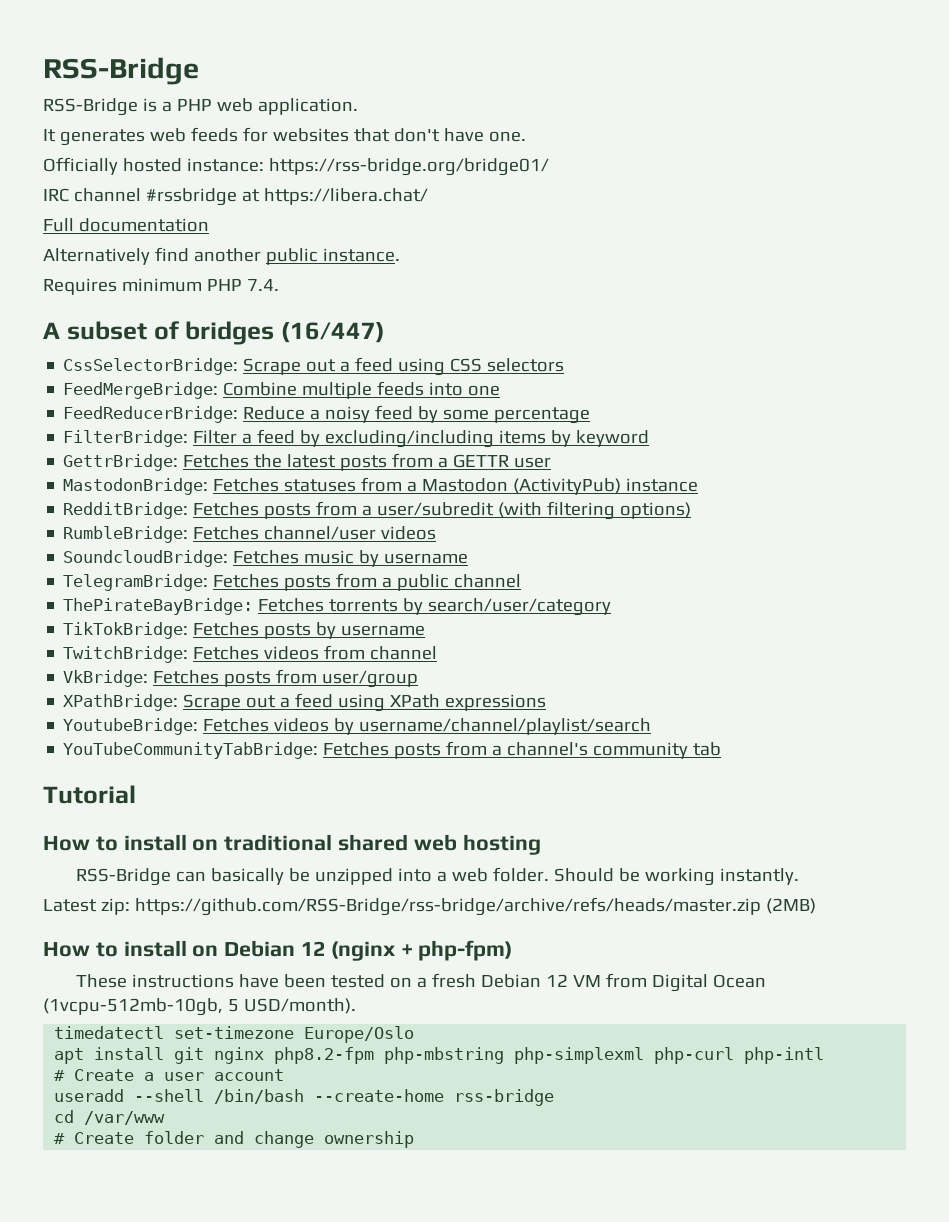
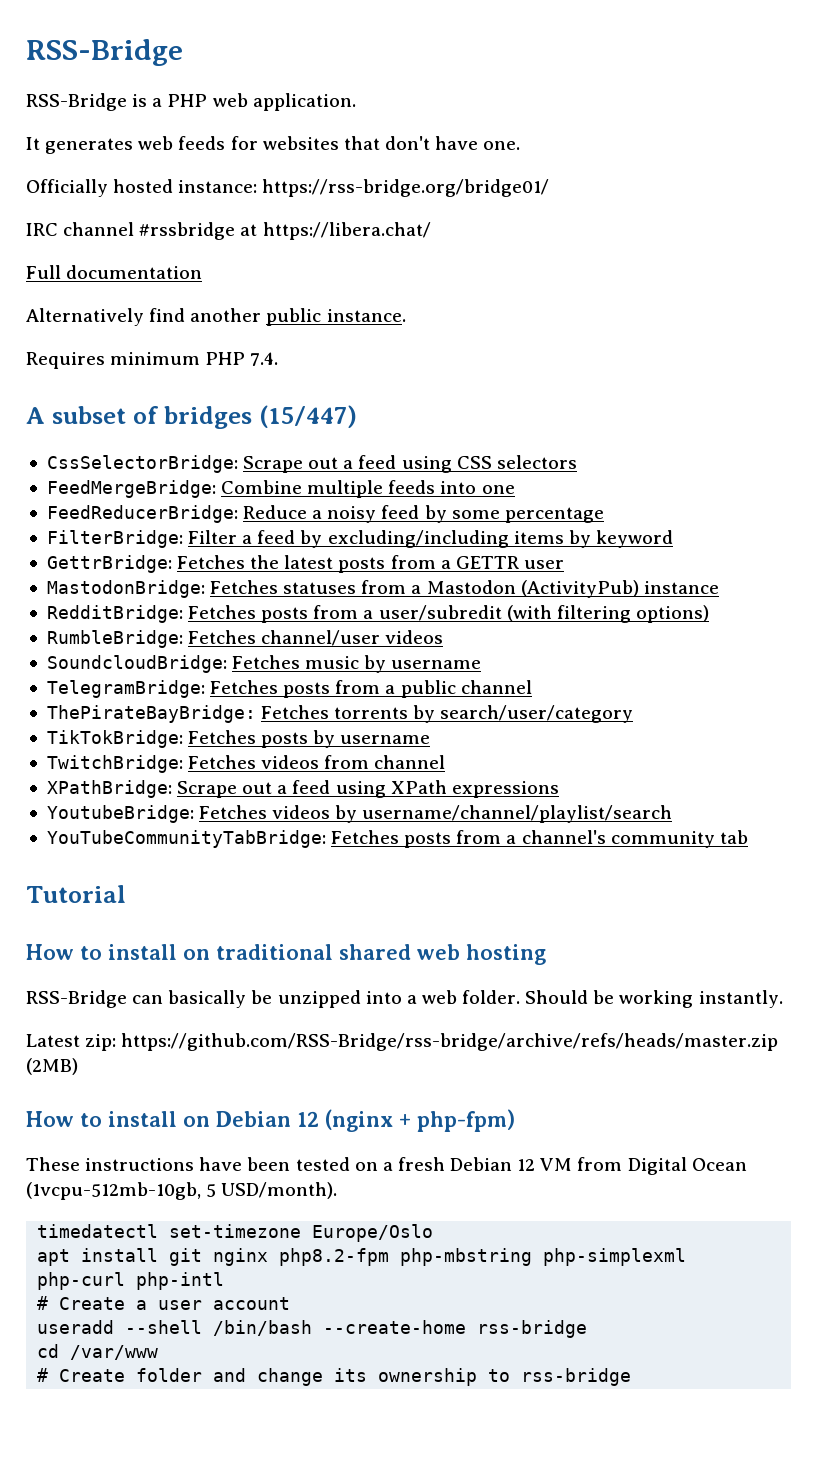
- A subset of bridges (16/447)
+ A subset of bridges (15/447)
- VkBridge: Fetches posts from user/group
- # Create folder and change ownership
+ # Create folder and change its ownership to rss-bridge

